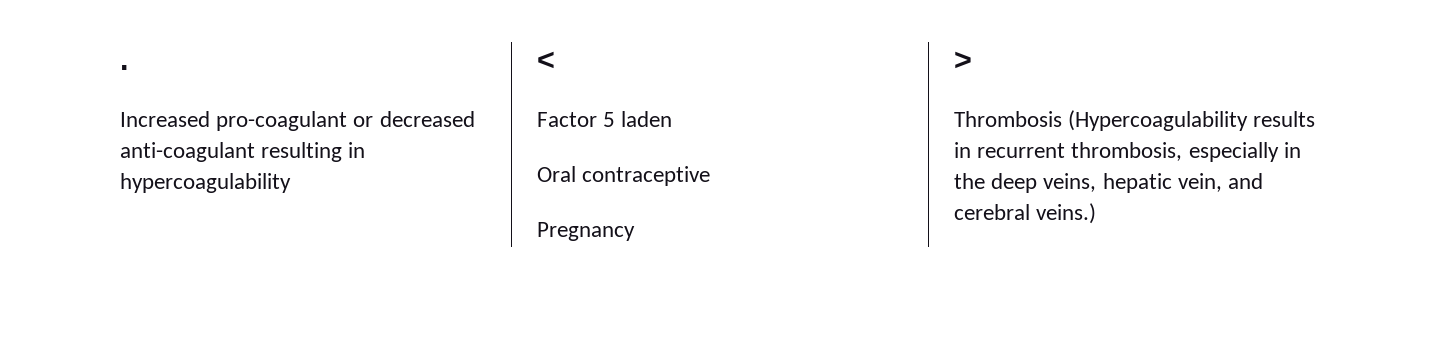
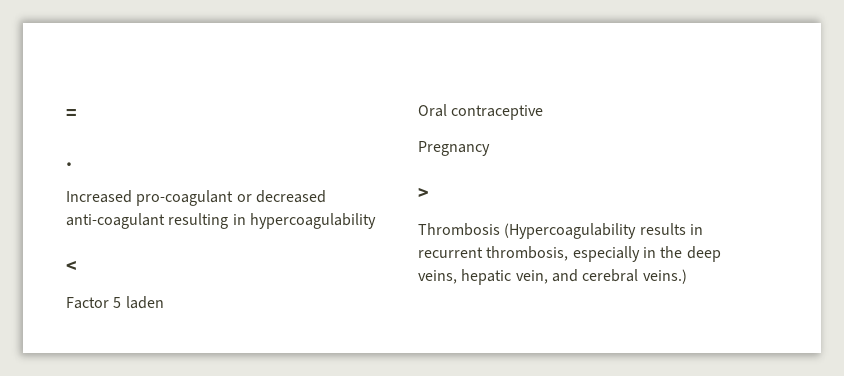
+ =

